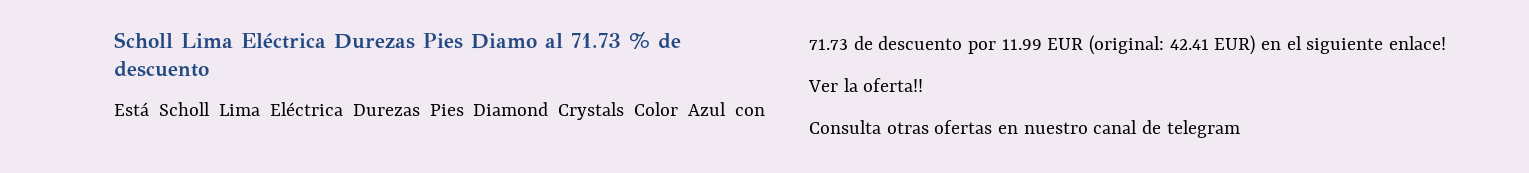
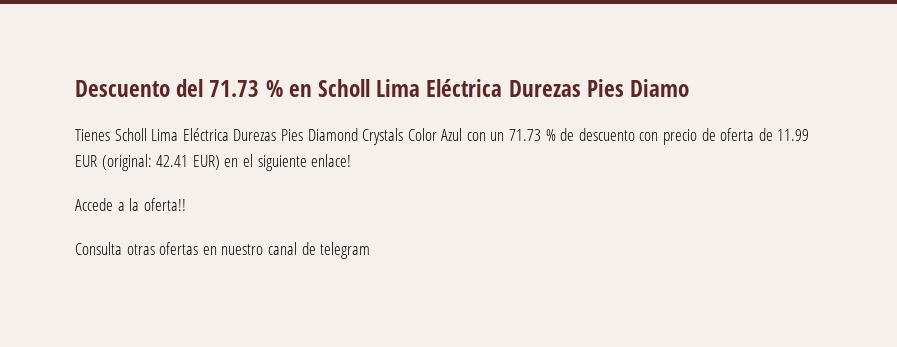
- Scholl Lima Eléctrica Durezas Pies Diamo al 71.73 % de descuento
- Está Scholl Lima Eléctrica Durezas Pies Diamond Crystals Color Azul con 71.73 de descuento por 11.99 EUR (original: 42.41 EUR) en el siguiente enlace!
+ Descuento del 71.73 % en Scholl Lima Eléctrica Durezas Pies Diamo
+ Tienes Scholl Lima Eléctrica Durezas Pies Diamond Crystals Color Azul con un 71.73 % de descuento con precio de oferta de 11.99 EUR (original: 42.41 EUR) en el siguiente enlace!
- Ver la oferta!!
+ Accede a la oferta!!

